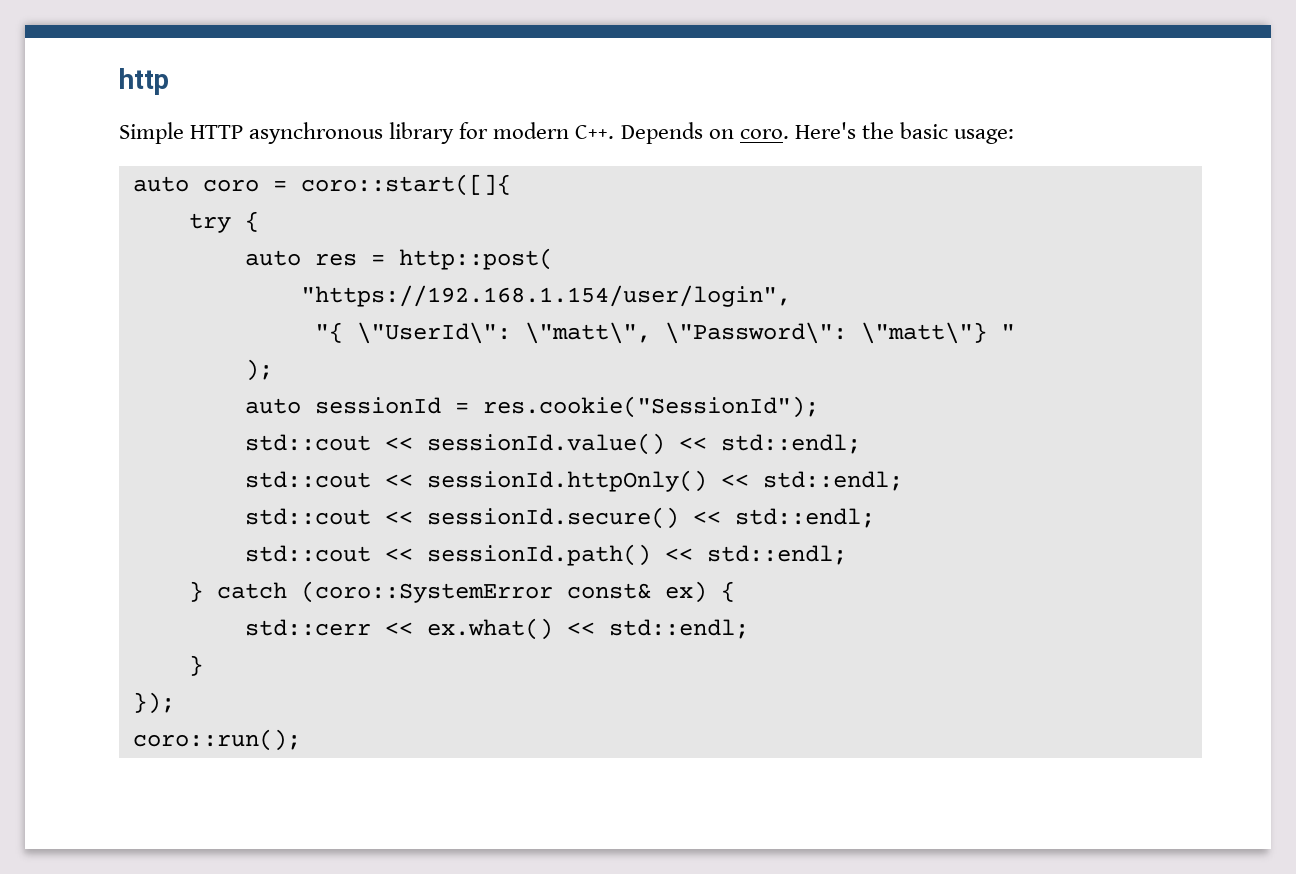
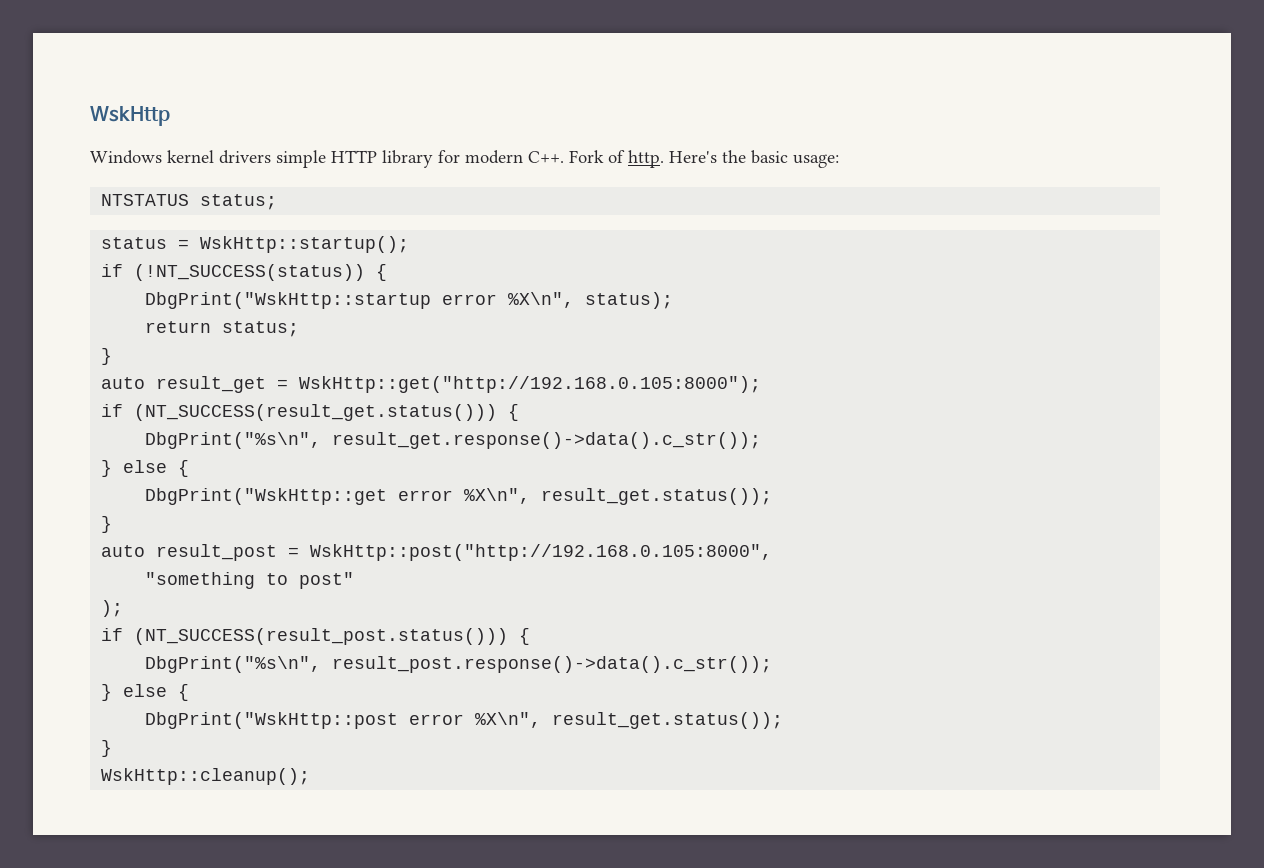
- http
- Simple HTTP asynchronous library for modern C++. Depends on coro.
+ WskHttp
+ Windows kernel drivers simple HTTP library for modern C++. Fork of http.
- auto coro = coro::start([]{
- try {
- auto res = http::post(
- "https://192.168.1.154/user/login",
- "{ \"UserId\": \"matt\", \"Password\": \"matt\"} "
+ NTSTATUS status;
+ status = WskHttp::startup();
+ if (!NT_SUCCESS(status)) {
+ DbgPrint("WskHttp::startup error %X\n", status);
+ return status;
+ }
+ auto result_get = WskHttp::get("http://192.168.0.105:8000");
+ if (NT_SUCCESS(result_get.status())) {
+ DbgPrint("%s\n", result_get.response()->data().c_str());
+ } else {
+ DbgPrint("WskHttp::get error %X\n", result_get.status());
+ }
+ auto result_post = WskHttp::post("http://192.168.0.105:8000",
+ "something to post"
  );
- auto sessionId = res.cookie("SessionId");
- std::cout << sessionId.value() << std::endl;
- std::cout << sessionId.httpOnly() << std::endl;
- std::cout << sessionId.secure() << std::endl;
- std::cout << sessionId.path() << std::endl;
- } catch (coro::SystemError const& ex) {
- std::cerr << ex.what() << std::endl;
+ if (NT_SUCCESS(result_post.status())) {
+ DbgPrint("%s\n", result_post.response()->data().c_str());
+ } else {
+ DbgPrint("WskHttp::post error %X\n", result_get.status());
  }
- });
- coro::run();
+ WskHttp::cleanup();

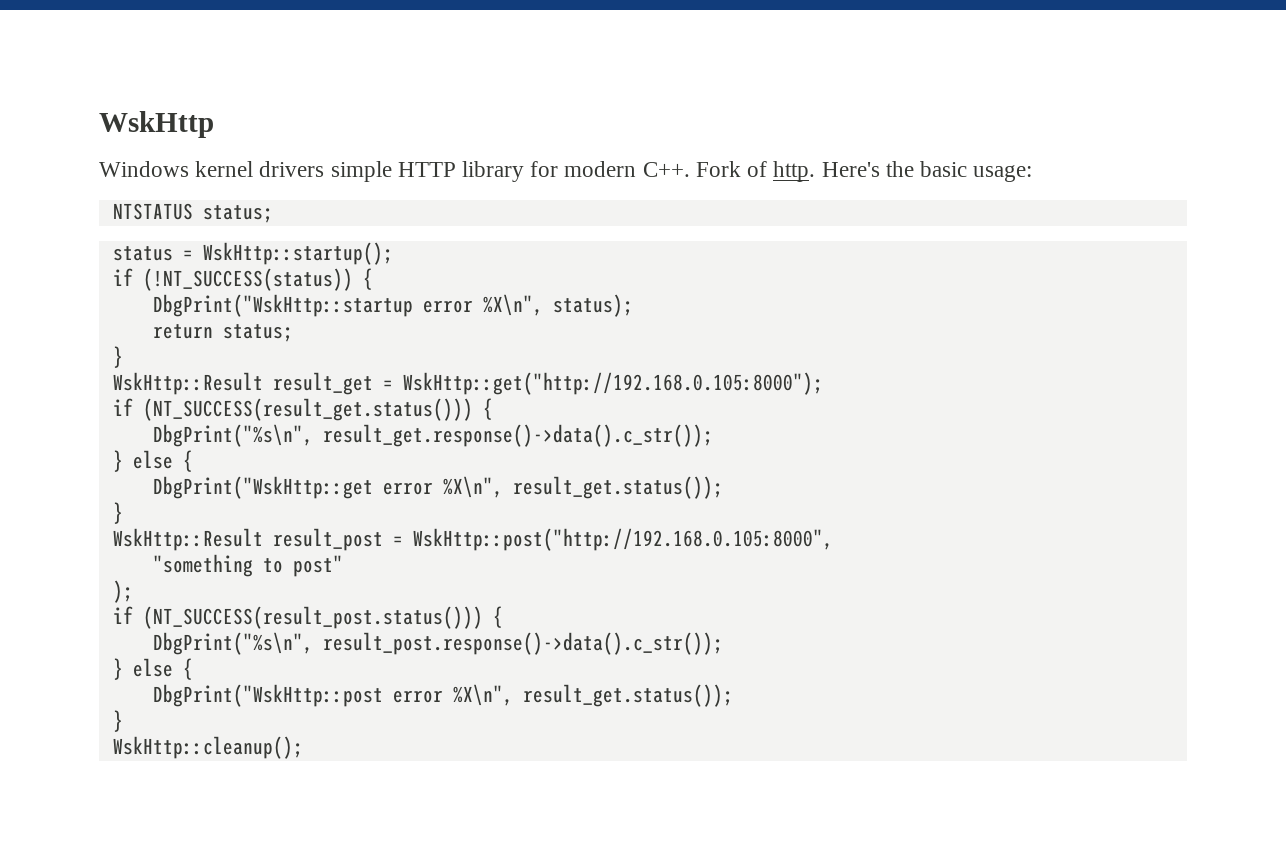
- auto result_get = WskHttp::get("http://192.168.0.105:8000");
+ WskHttp::Result result_get = WskHttp::get("http://192.168.0.105:8000");
- auto result_post = WskHttp::post("http://192.168.0.105:8000",
+ WskHttp::Result result_post = WskHttp::post("http://192.168.0.105:8000",

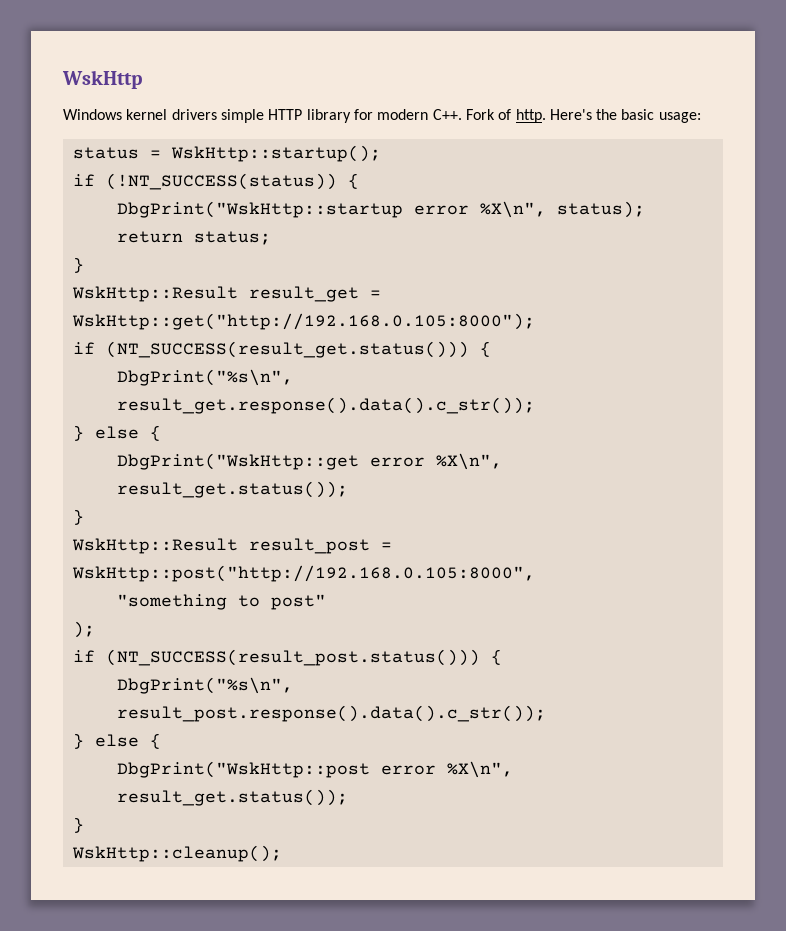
- NTSTATUS status;
- DbgPrint("%s\n", result_get.response()->data().c_str());
+ DbgPrint("%s\n", result_get.response().data().c_str());
- DbgPrint("%s\n", result_post.response()->data().c_str());
+ DbgPrint("%s\n", result_post.response().data().c_str());

